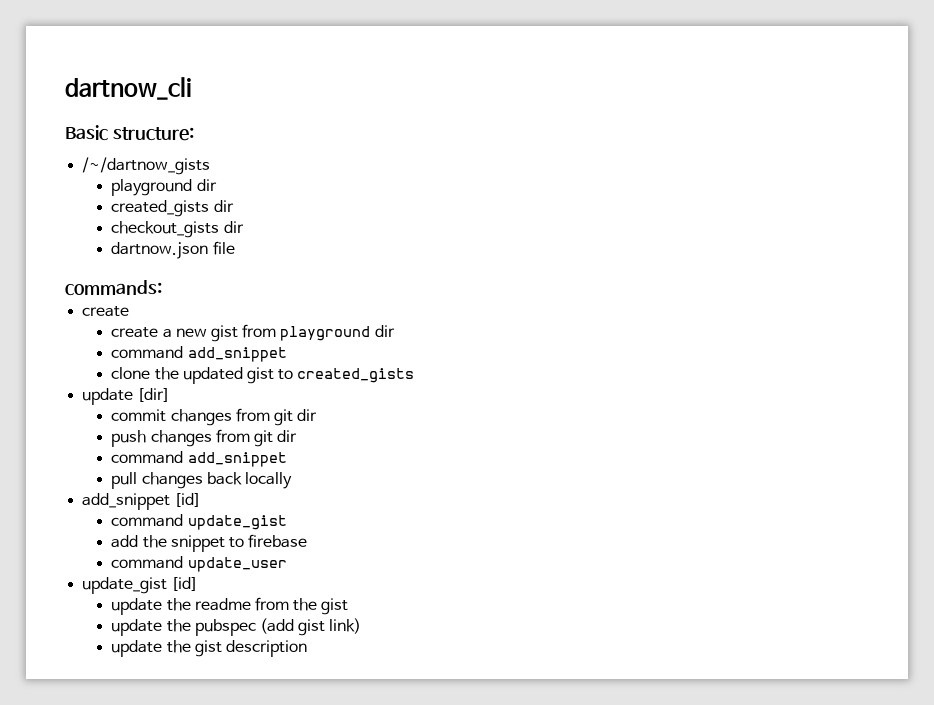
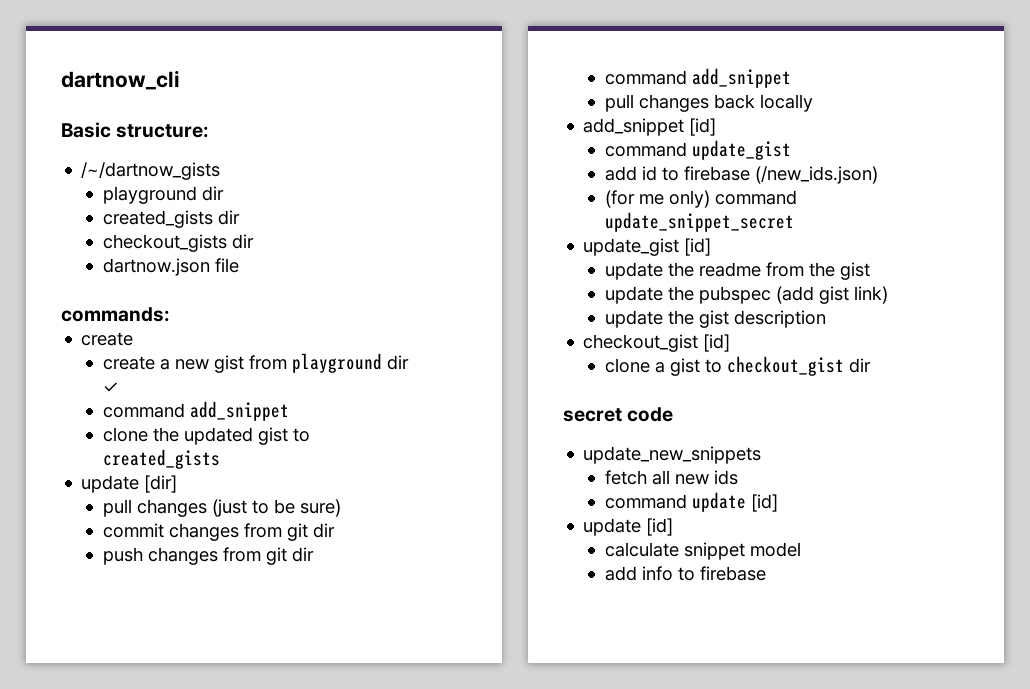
- create a new gist from playground dir
+ create a new gist from playground dir ✓
+ pull changes (just to be sure)
- add the snippet to firebase
- command update_user
+ add id to firebase (/new_ids.json)
+ (for me only) command update_snippet_secret
+ checkout_gist [id]
+ clone a gist to checkout_gist dir
+ secret code
+ update_new_snippets
+ fetch all new ids
+ command update [id]
+ update [id]
+ calculate snippet model
+ add info to firebase

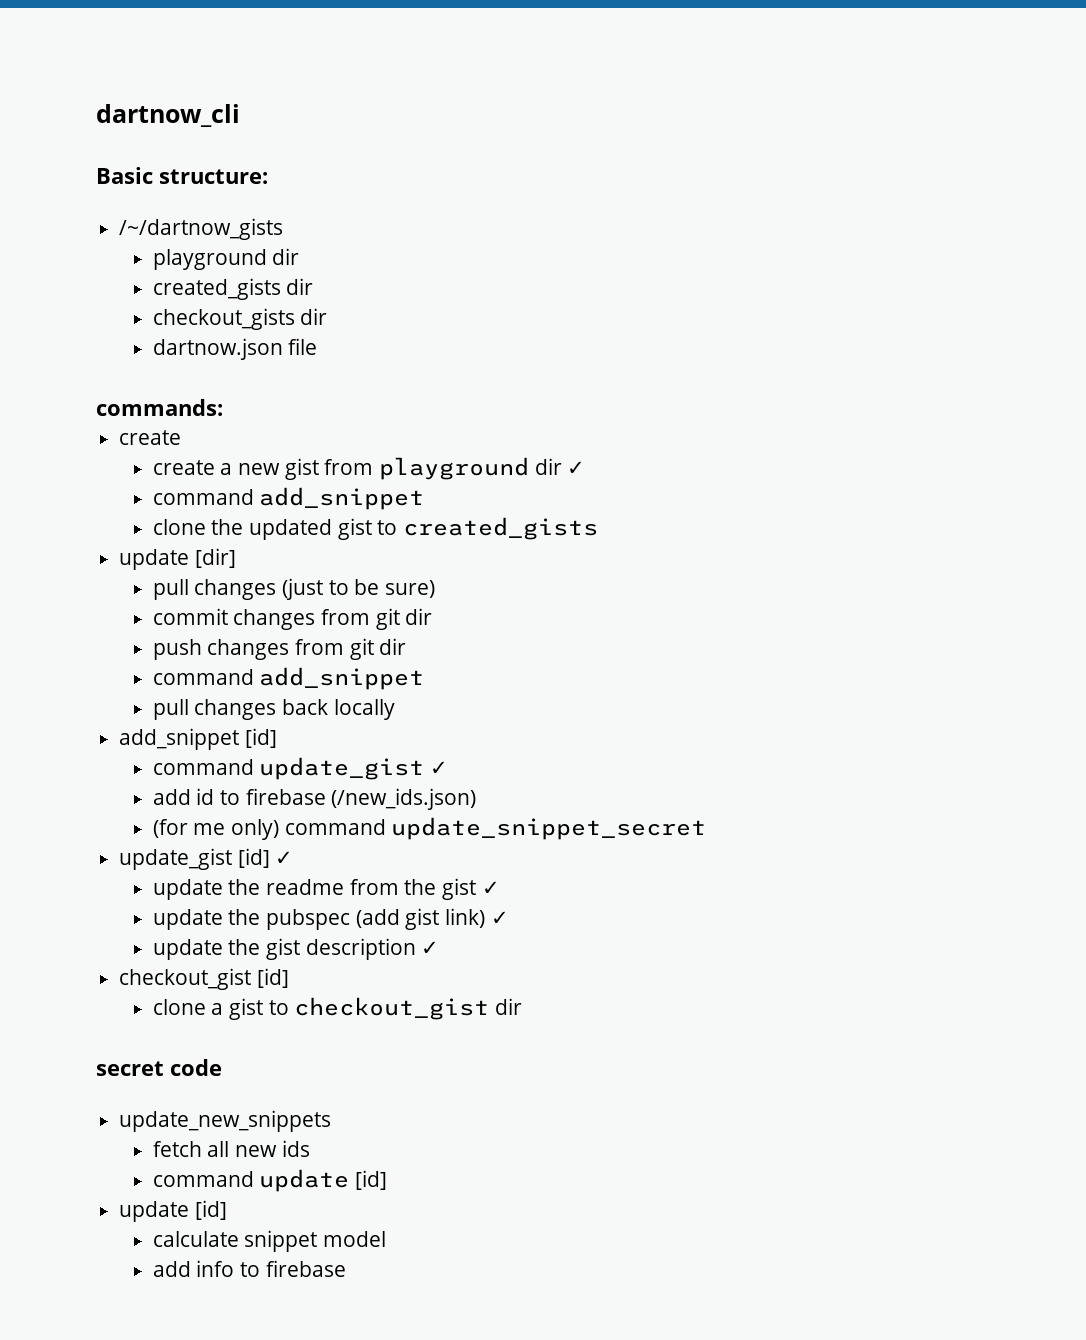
- command update_gist
+ command update_gist ✓
- update_gist [id]
+ update_gist [id] ✓
- update the readme from the gist
+ update the readme from the gist ✓
- update the pubspec (add gist link)
+ update the pubspec (add gist link) ✓
- update the gist description
+ update the gist description ✓

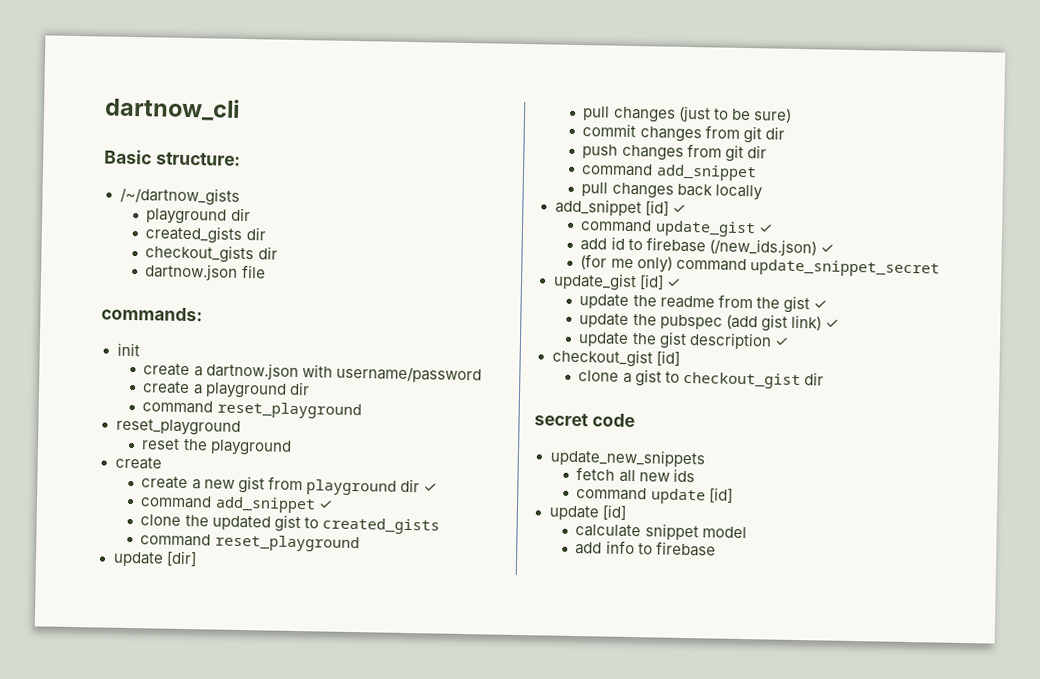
+ init
+ create a dartnow.json with username/password
+ create a playground dir
+ command reset_playground
+ reset_playground
+ reset the playground
  create a new gist from playground dir ✓
- command add_snippet
+ command add_snippet ✓
  clone the updated gist to created_gists
+ command reset_playground
- add_snippet [id]
+ add_snippet [id] ✓
- add id to firebase (/new_ids.json)
+ add id to firebase (/new_ids.json) ✓

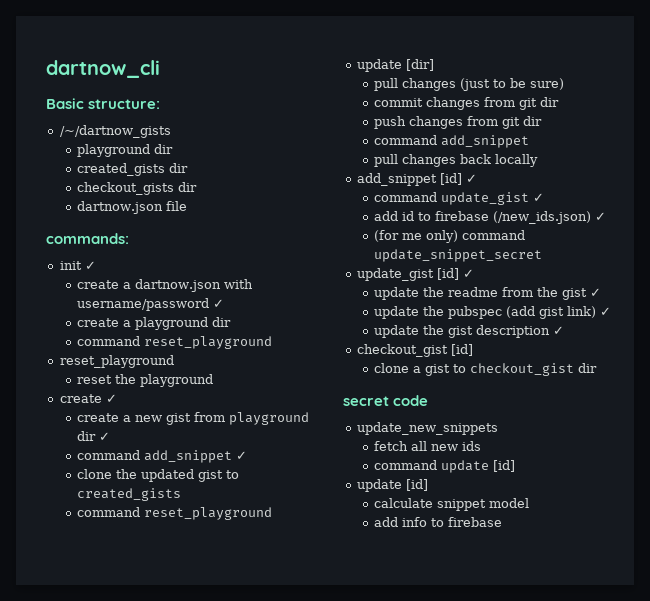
- init
+ init ✓
- create a dartnow.json with username/password
+ create a dartnow.json with username/password ✓
  reset the playground
- create
+ create ✓

